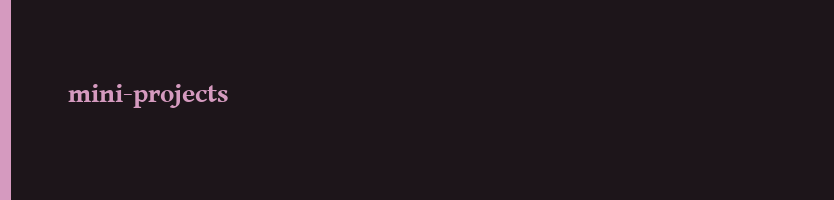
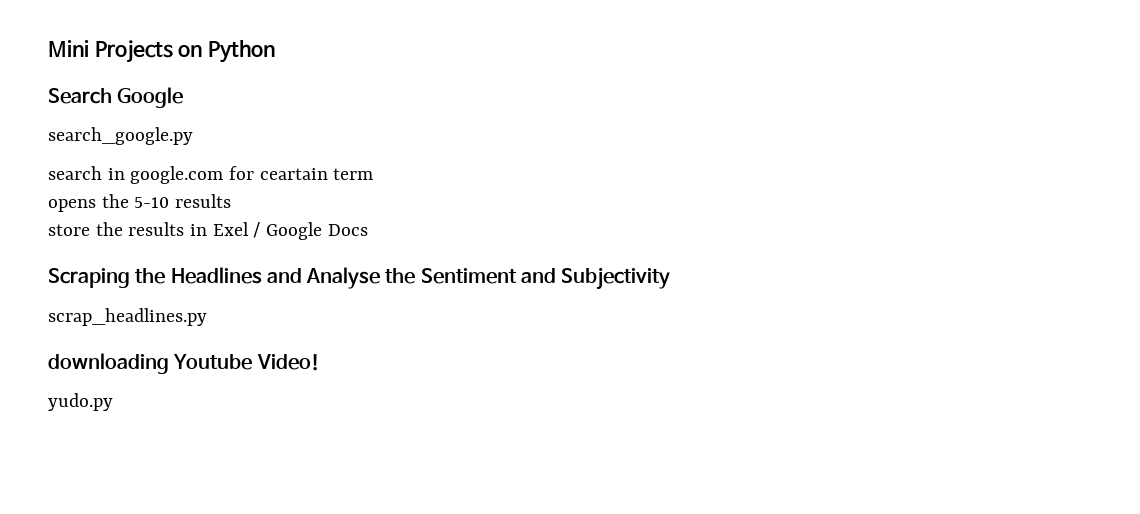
- mini-projects
+ Mini Projects on Python
+ Search Google
+ search_google.py
+ search in google.com for ceartain term
+ opens the 5-10 results
+ store the results in Exel / Google Docs
+ Scraping the Headlines and Analyse the Sentiment and Subjectivity
+ scrap_headlines.py
+ downloading Youtube Video!
+ yudo.py

